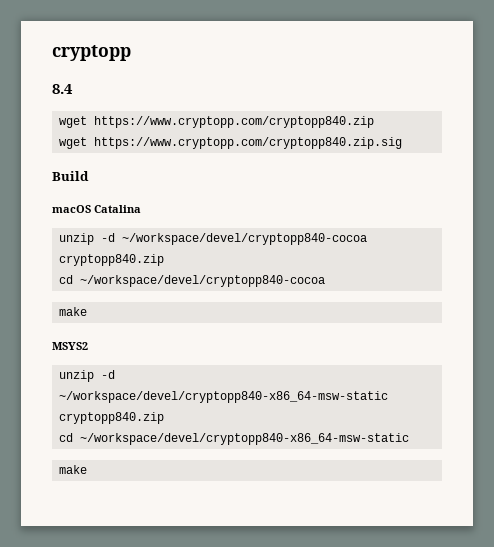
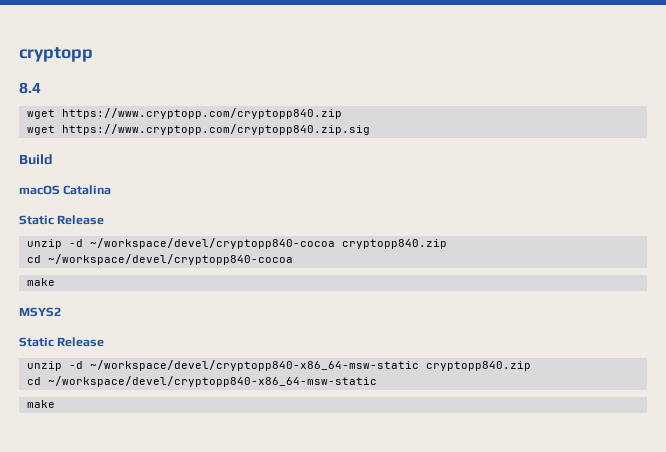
  macOS Catalina
+ Static Release
  MSYS2
+ Static Release

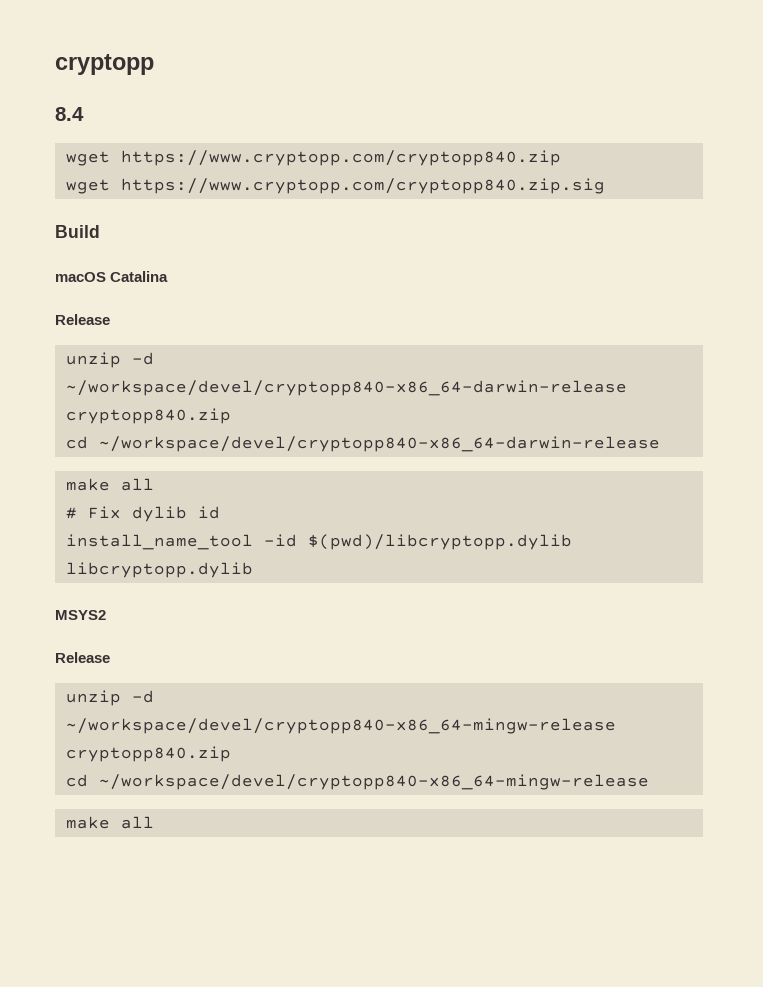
  macOS Catalina
- Static Release
- unzip -d ~/workspace/devel/cryptopp840-cocoa cryptopp840.zip
- cd ~/workspace/devel/cryptopp840-cocoa
- make
+ Release
+ unzip -d ~/workspace/devel/cryptopp840-x86_64-darwin-release cryptopp840.zip
+ cd ~/workspace/devel/cryptopp840-x86_64-darwin-release
+ make all
+ # Fix dylib id
+ install_name_tool -id $(pwd)/libcryptopp.dylib libcryptopp.dylib
  MSYS2
- Static Release
- unzip -d ~/workspace/devel/cryptopp840-x86_64-msw-static cryptopp840.zip
- cd ~/workspace/devel/cryptopp840-x86_64-msw-static
- make
+ Release
+ unzip -d ~/workspace/devel/cryptopp840-x86_64-mingw-release cryptopp840.zip
+ cd ~/workspace/devel/cryptopp840-x86_64-mingw-release
+ make all

